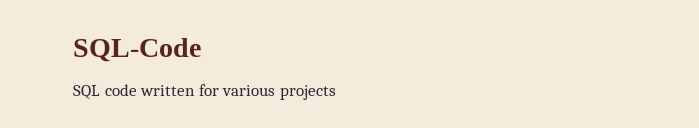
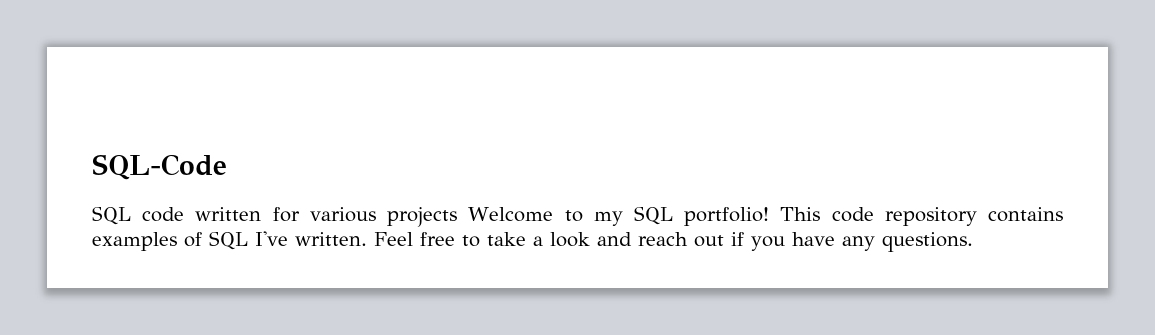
- SQL code written for various projects
+ SQL code written for various projects Welcome to my SQL portfolio! This code repository contains examples of SQL I've written. Feel free to take a look and reach out if you have any questions.

